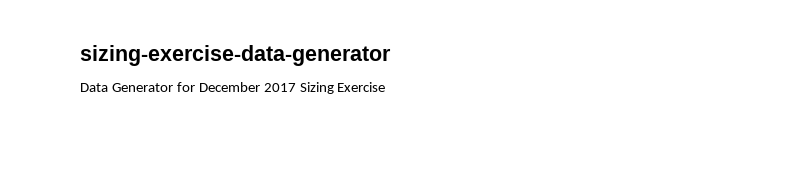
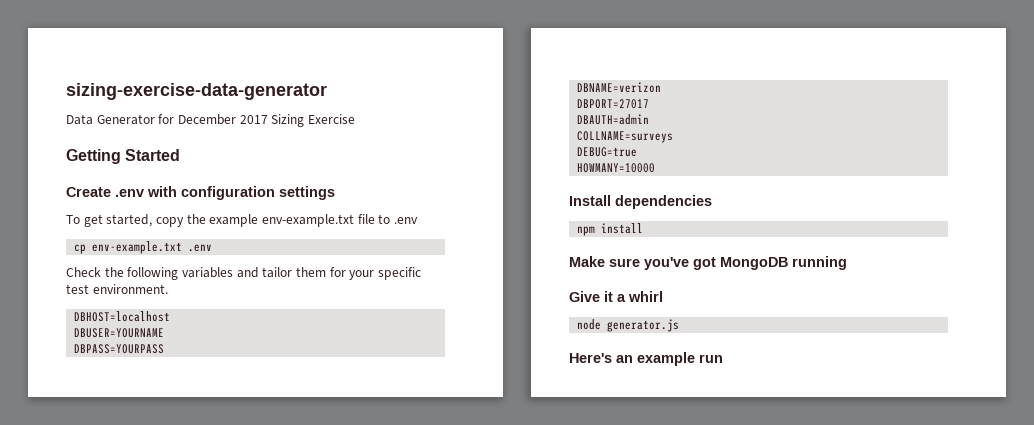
+ Getting Started
+ Create .env with configuration settings
+ To get started, copy the example env-example.txt file to .env
+ cp env-example.txt .env
+ Check the following variables and tailor them for your specific test environment.
+ DBHOST=localhost
+ DBUSER=YOURNAME
+ DBPASS=YOURPASS
+ DBNAME=verizon
+ DBPORT=27017
+ DBAUTH=admin
+ COLLNAME=surveys
+ DEBUG=true
+ HOWMANY=10000
+ Install dependencies
+ npm install
+ Make sure you've got MongoDB running
+ Give it a whirl
+ node generator.js
+ Here's an example run

